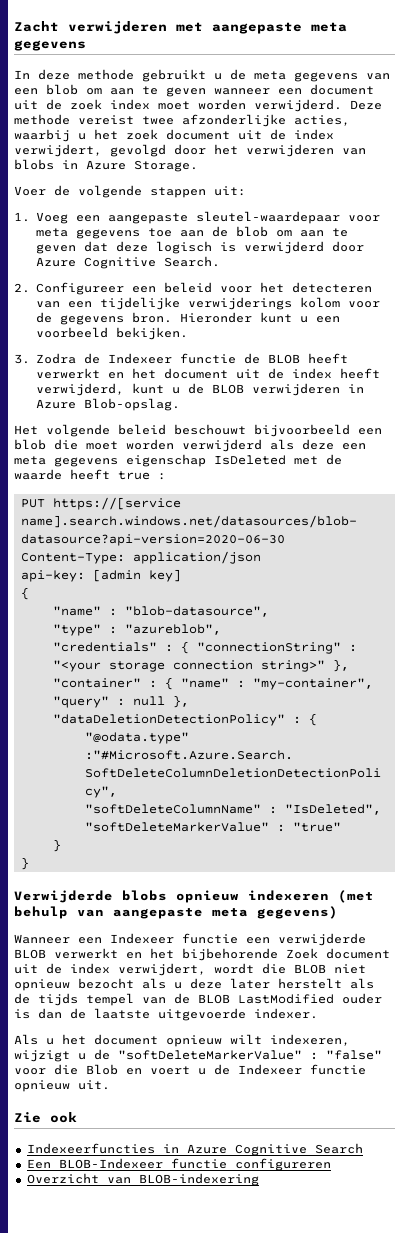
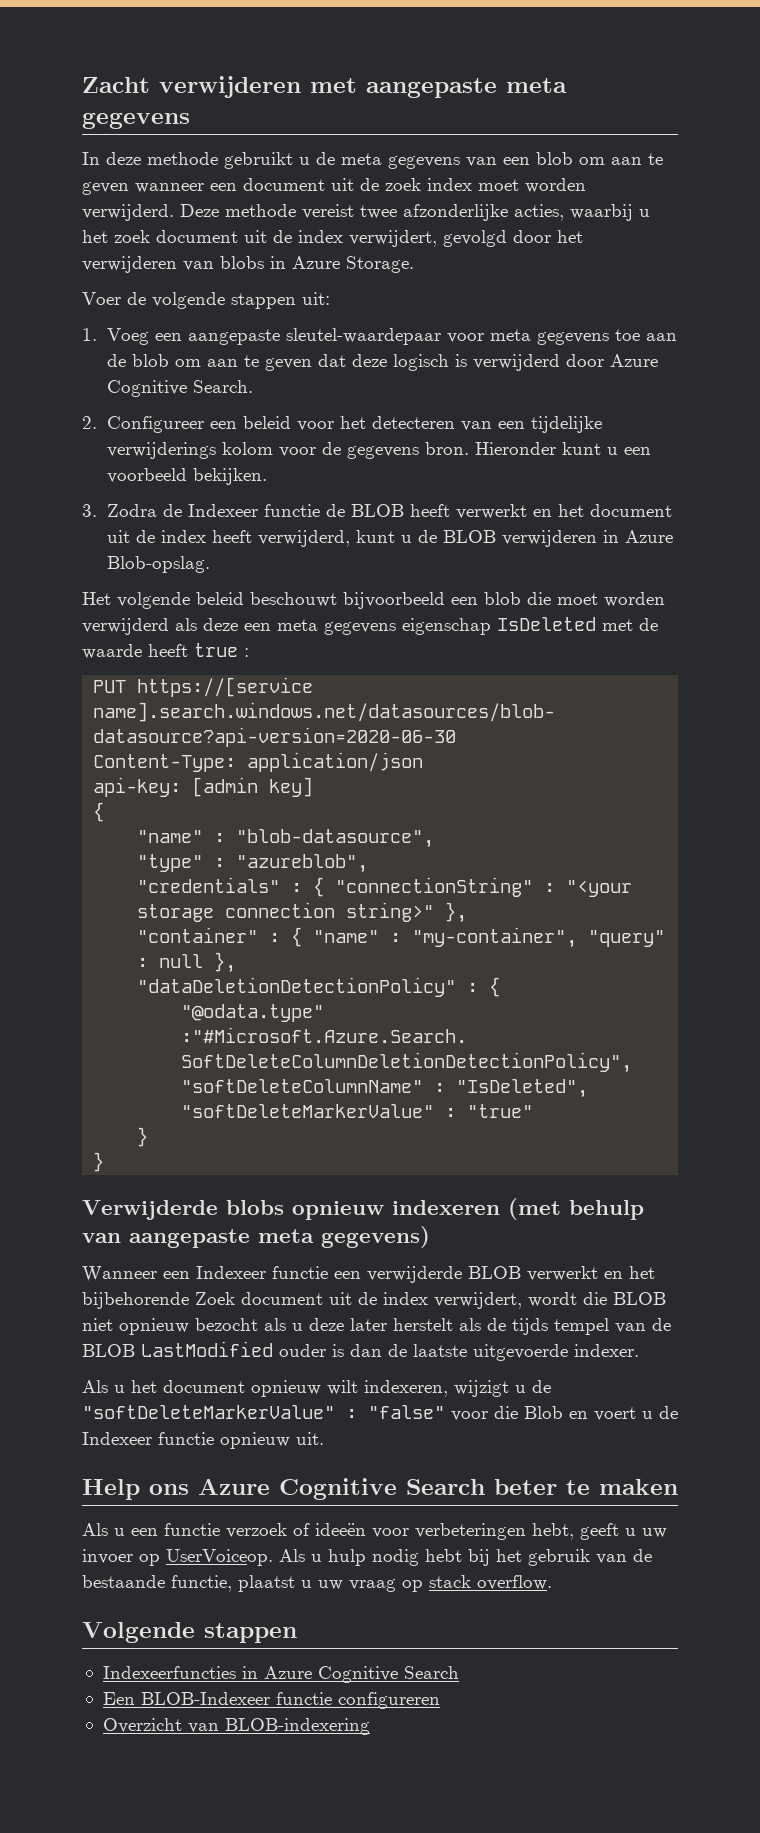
- Zie ook
+ Help ons Azure Cognitive Search beter te maken
+ Als u een functie verzoek of ideeën voor verbeteringen hebt, geeft u uw invoer op UserVoiceop. Als u hulp nodig hebt bij het gebruik van de bestaande functie, plaatst u uw vraag op stack overflow.
+ Volgende stappen

